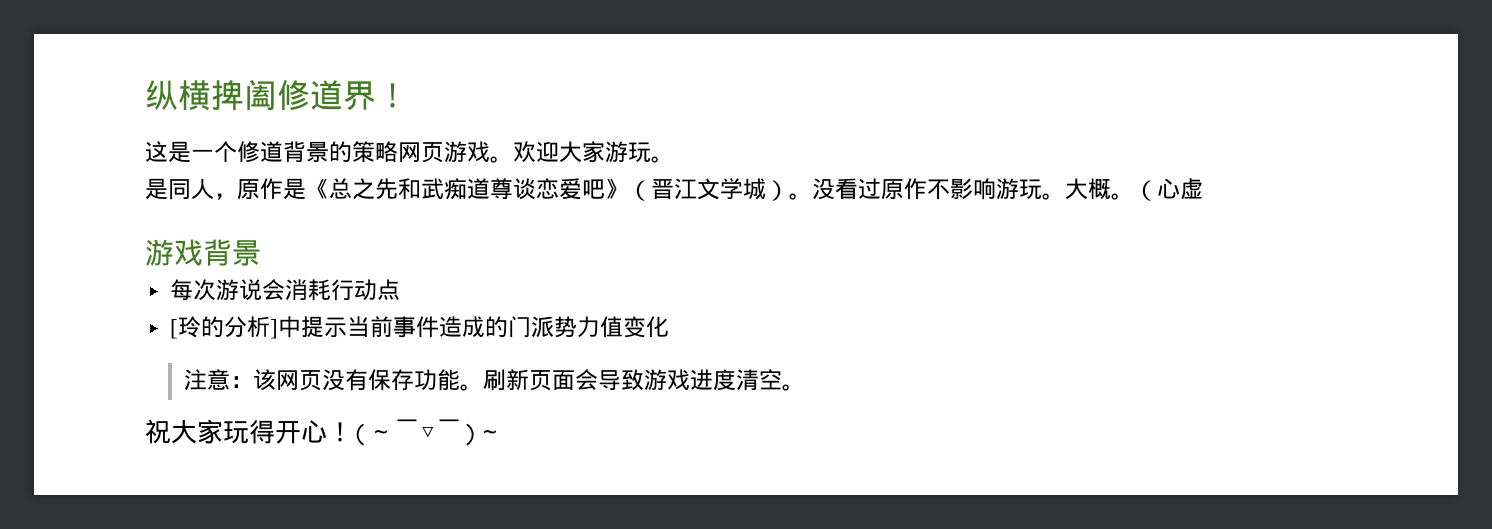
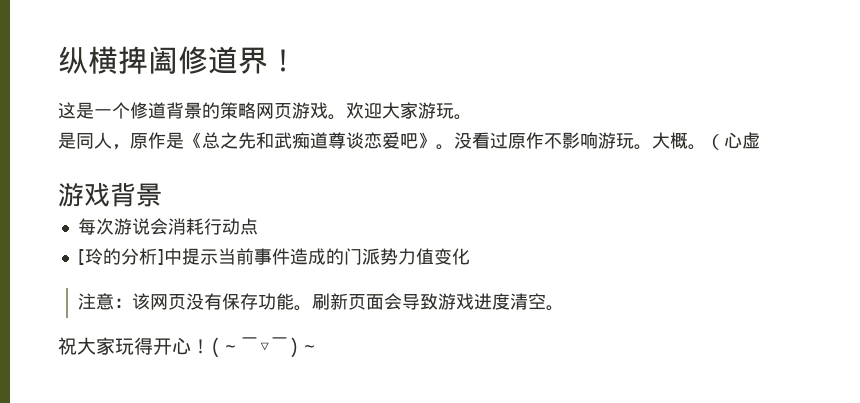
- 是同人，原作是《总之先和武痴道尊谈恋爱吧》（晋江文学城）。
+ 是同人，原作是《总之先和武痴道尊谈恋爱吧》。

